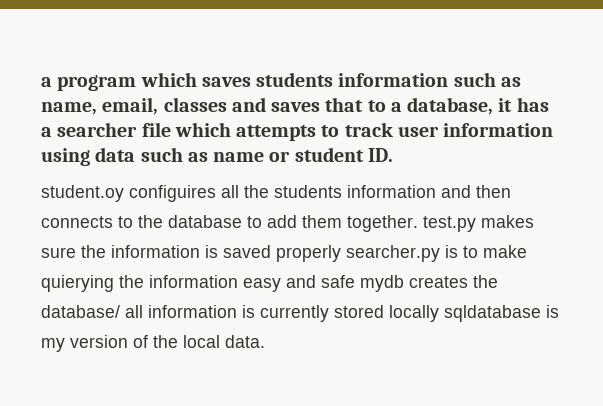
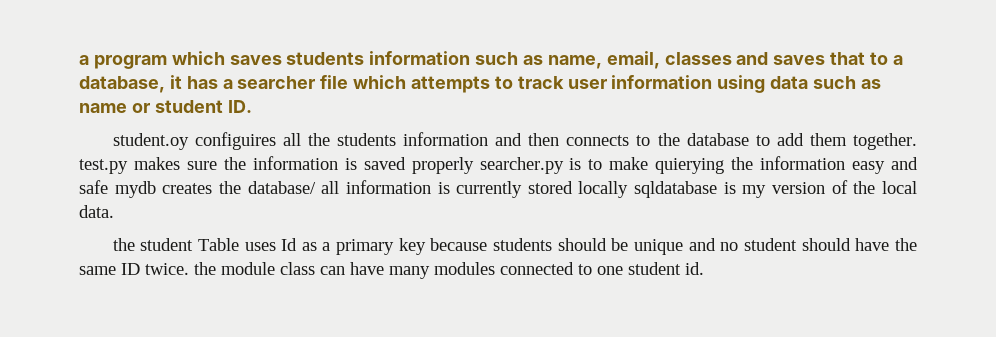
+ the student Table uses Id as a primary key because students should be unique and no student should have the same ID twice. the module class can have many modules connected to one student id.

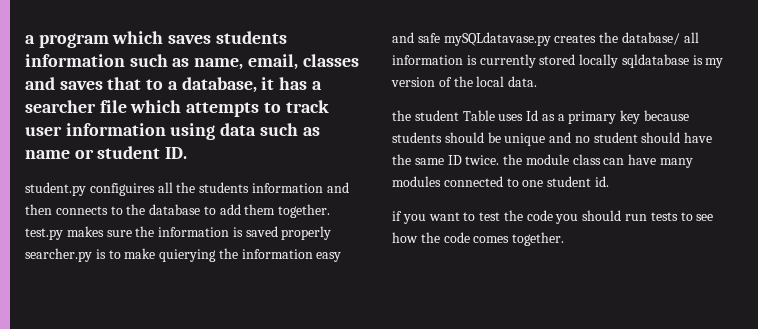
- student.oy configuires all the students information and then connects to the database to add them together. test.py makes sure the information is saved properly searcher.py is to make quierying the information easy and safe mydb creates the database/ all information is currently stored locally sqldatabase is my version of the local data.
+ student.py configuires all the students information and then connects to the database to add them together. test.py makes sure the information is saved properly searcher.py is to make quierying the information easy and safe mySQLdatavase.py creates the database/ all information is currently stored locally sqldatabase is my version of the local data.
+ if you want to test the code you should run tests to see how the code comes together.

